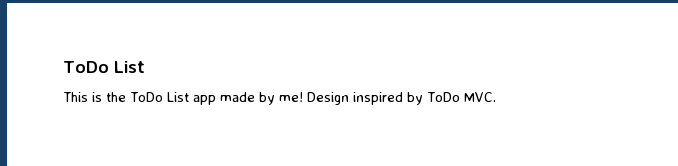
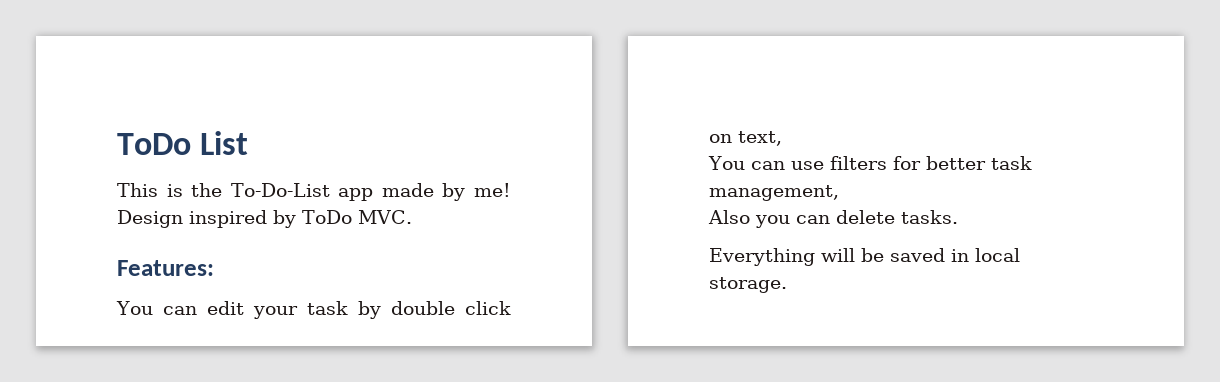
- This is the ToDo List app made by me!
+ This is the To-Do-List app made by me!
+ Features:
+ You can edit your task by double click on text,
+ You can use filters for better task management,
+ Also you can delete tasks.
+ Everything will be saved in local storage.

